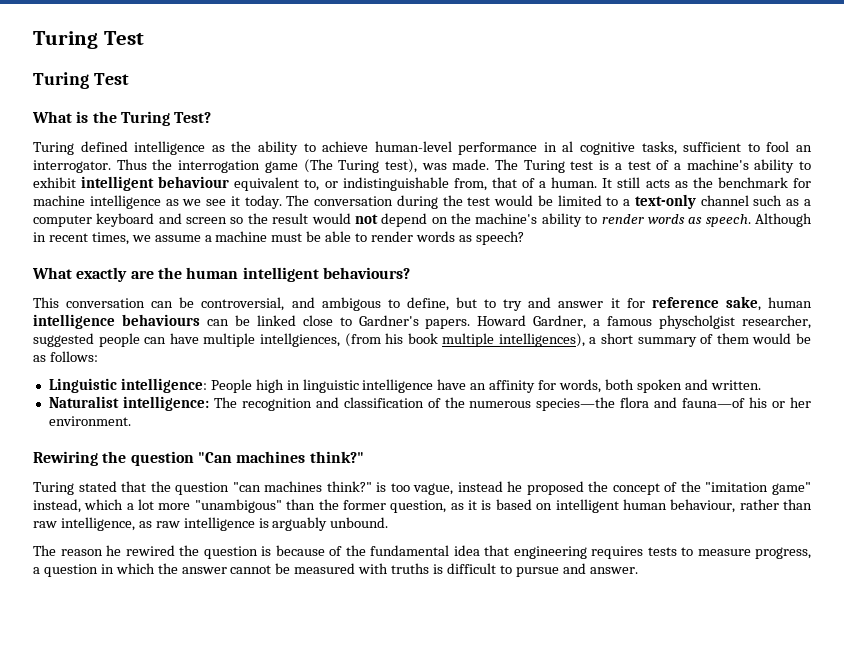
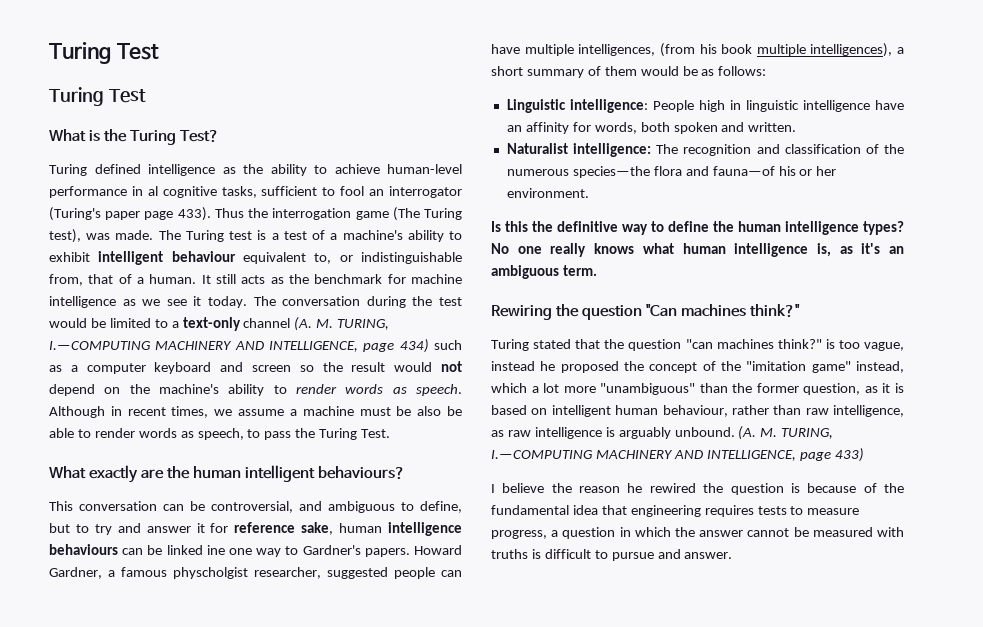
- Turing defined intelligence as the ability to achieve human-level performance in al cognitive tasks, sufficient to fool an interrogator.
+ Turing defined intelligence as the ability to achieve human-level performance in al cognitive tasks, sufficient to fool an interrogator (Turing's paper page 433).
- The conversation during the test would be limited to a text-only channel such as a computer keyboard and screen so the result would not depend on the machine's ability to render words as speech.
+ The conversation during the test would be limited to a text-only channel (A. M. TURING, I.—COMPUTING MACHINERY AND INTELLIGENCE, page 434) such as a computer keyboard and screen so the result would not depend on the machine's ability to render words as speech.
- Although in recent times, we assume a machine must be able to render words as speech?
+ Although in recent times, we assume a machine must be also be able to render words as speech, to pass the Turing Test.
- This conversation can be controversial, and ambigous to define, but to try and answer it for reference sake, human intelligence behaviours can be linked close to Gardner's papers.
+ This conversation can be controversial, and ambiguous to define, but to try and answer it for reference sake, human intelligence behaviours can be linked ine one way to Gardner's papers.
- Howard Gardner, a famous physcholgist researcher, suggested people can have multiple intellgiences, (from his book multiple intelligences), a short summary of them would be as follows:
+ Howard Gardner, a famous physcholgist researcher, suggested people can have multiple intelligences, (from his book multiple intelligences), a short summary of them would be as follows:
+ Is this the definitive way to define the human intelligence types? No one really knows what human intelligence is, as it's an ambiguous term.
- Turing stated that the question "can machines think?" is too vague, instead he proposed the concept of the "imitation game" instead, which a lot more "unambigous" than the former question, as it is based on intelligent human behaviour, rather than raw intelligence, as raw intelligence is arguably unbound.
- The reason he rewired the question is because of the fundamental idea that engineering requires tests to measure progress, a question in which the answer cannot be measured with truths is difficult to pursue and answer.
+ Turing stated that the question "can machines think?" is too vague, instead he proposed the concept of the "imitation game" instead, which a lot more "unambiguous" than the former question, as it is based on intelligent human behaviour, rather than raw intelligence, as raw intelligence is arguably unbound. (A. M. TURING, I.—COMPUTING MACHINERY AND INTELLIGENCE, page 433)
+ I believe the reason he rewired the question is because of the fundamental idea that engineering requires tests to measure progress, a question in which the answer cannot be measured with truths is difficult to pursue and answer.

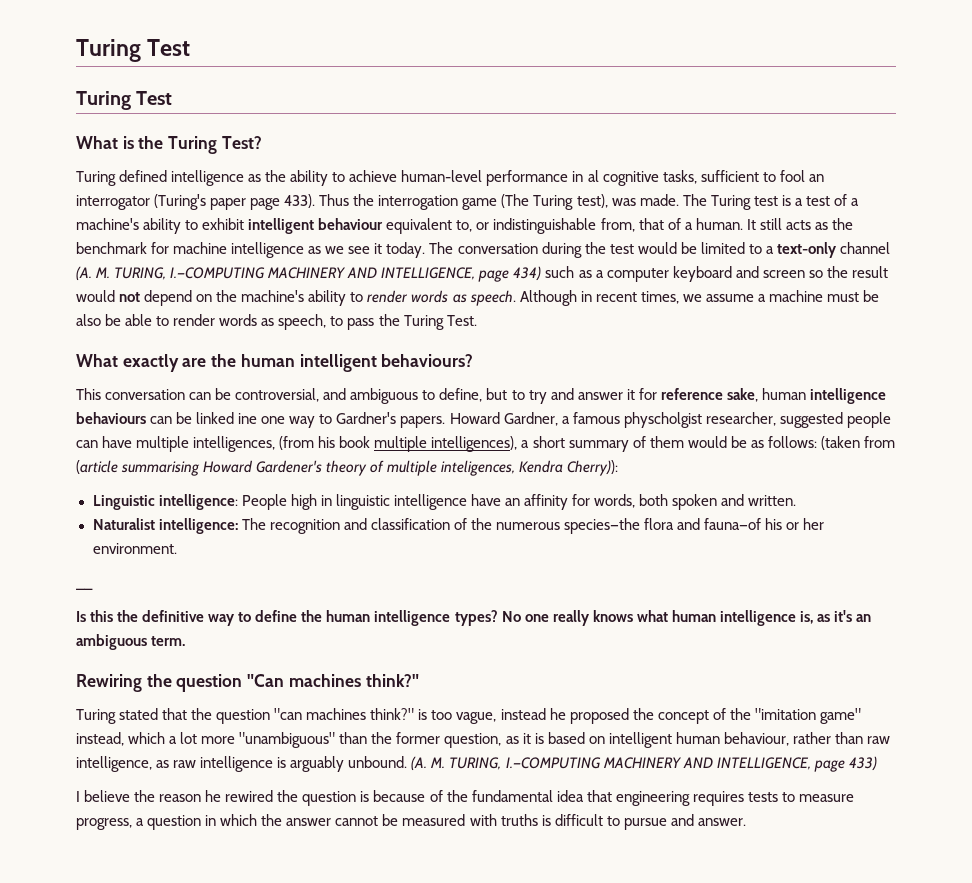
- Howard Gardner, a famous physcholgist researcher, suggested people can have multiple intelligences, (from his book multiple intelligences), a short summary of them would be as follows:
+ Howard Gardner, a famous physcholgist researcher, suggested people can have multiple intelligences, (from his book multiple intelligences), a short summary of them would be as follows: (taken from (article summarising Howard Gardener's theory of multiple inteligences, Kendra Cherry)):
+ __

